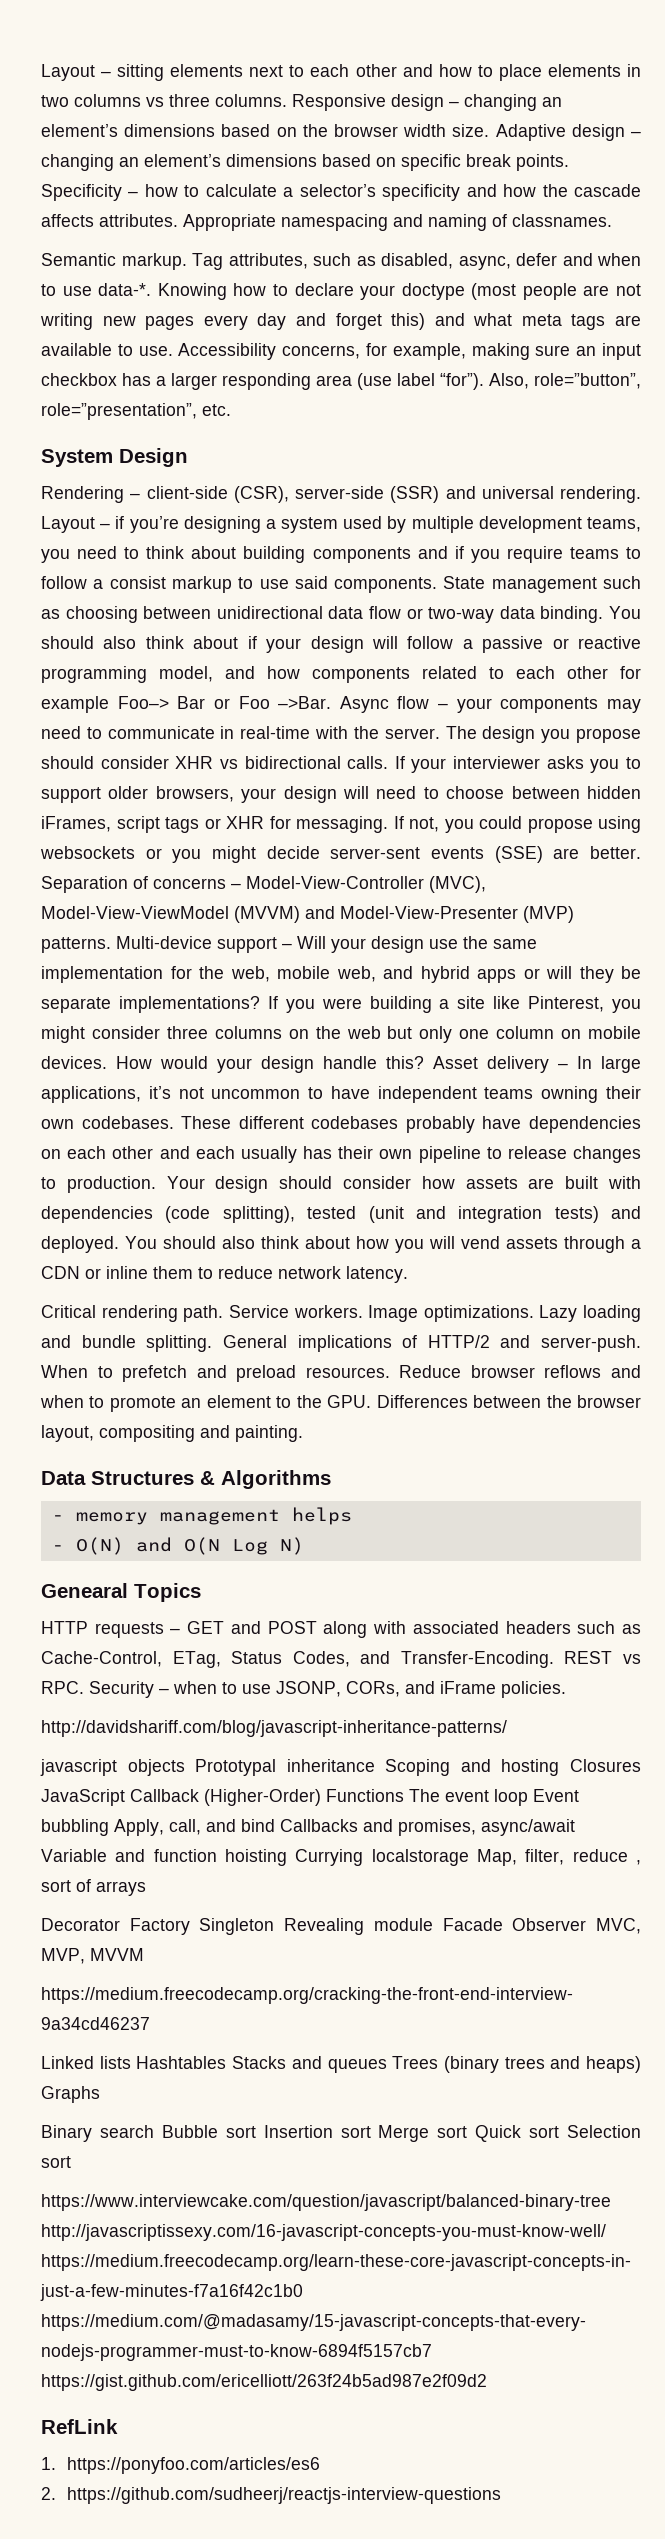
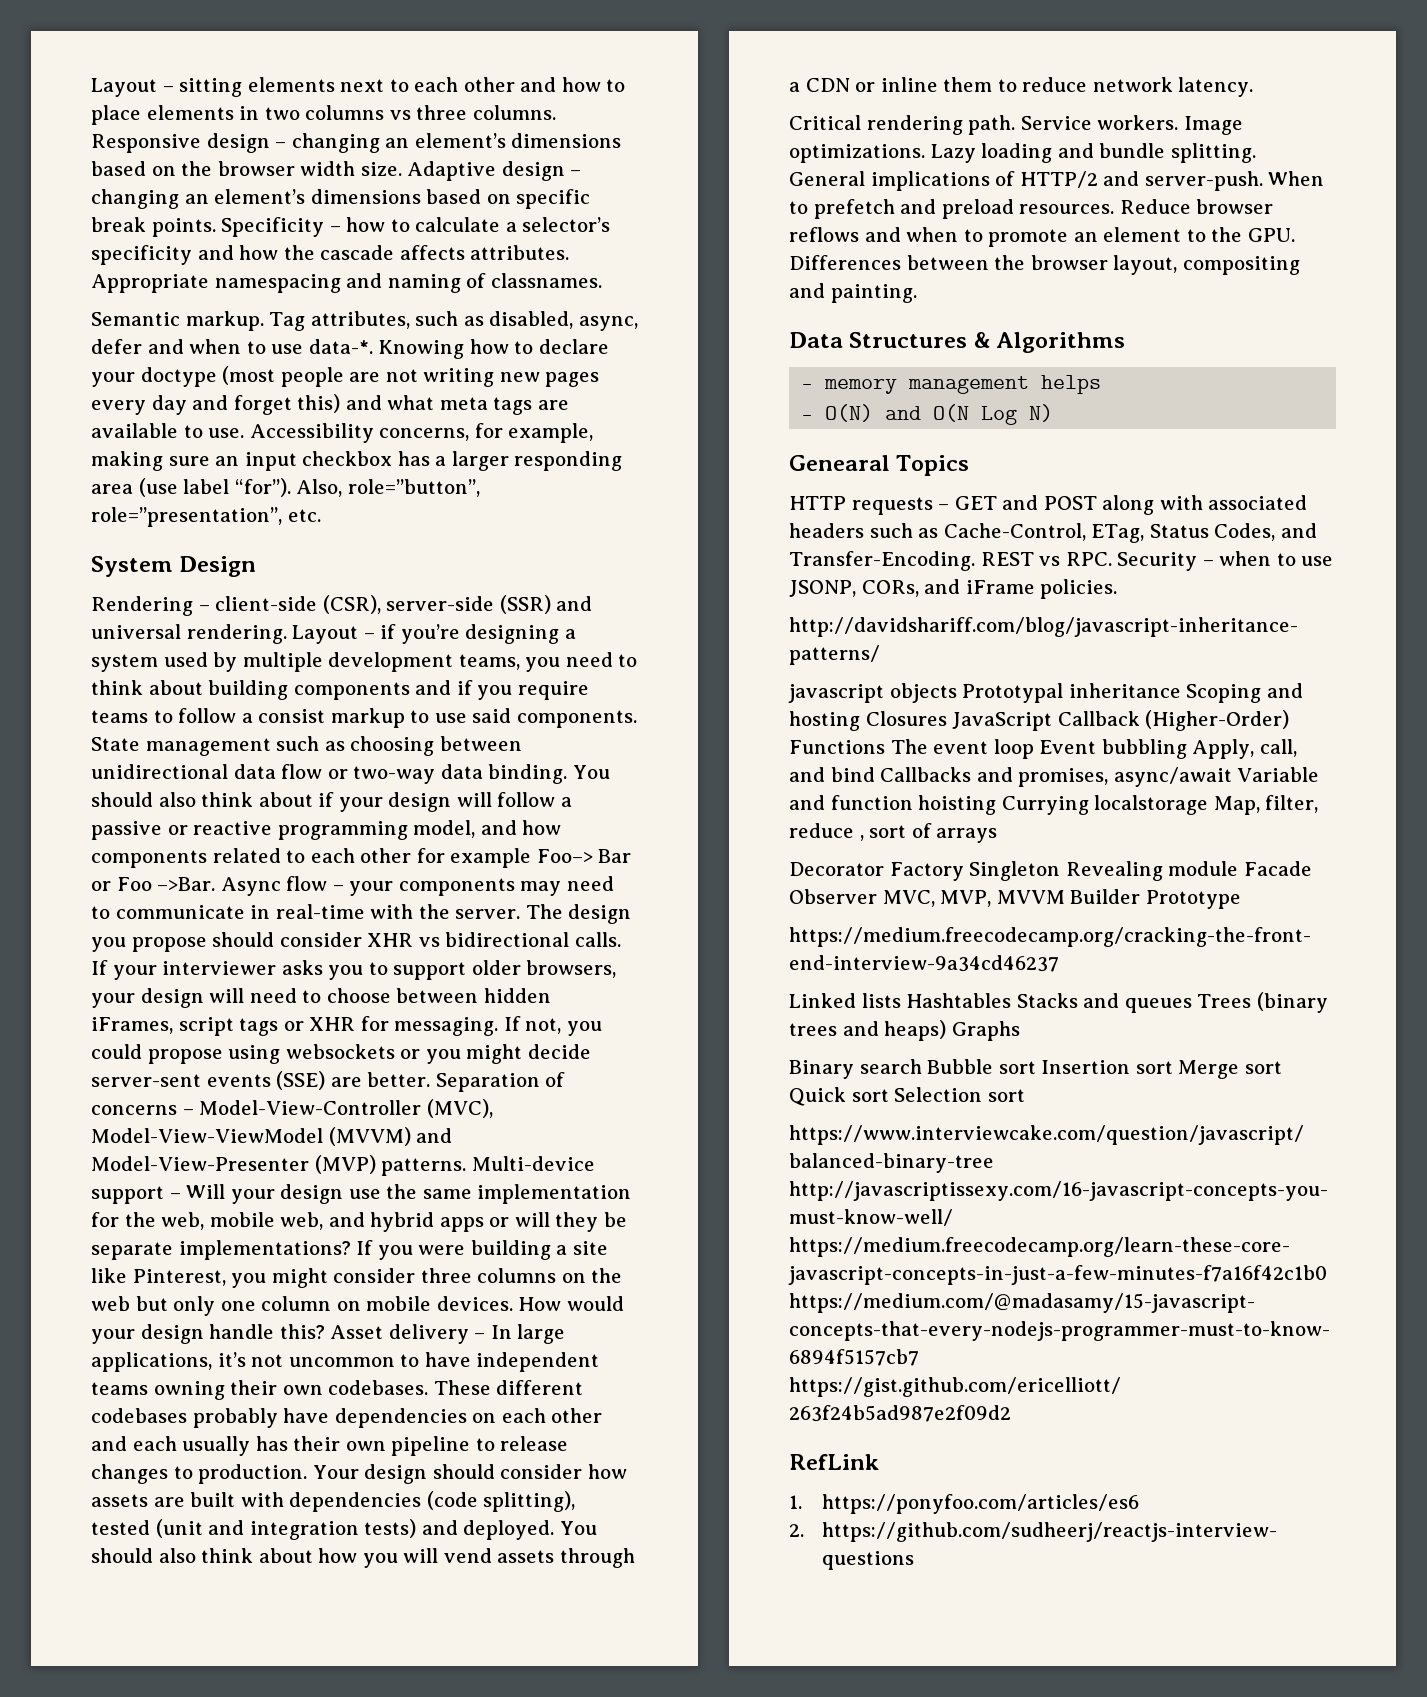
- Decorator Factory Singleton Revealing module Facade Observer MVC, MVP, MVVM
+ Decorator Factory Singleton Revealing module Facade Observer MVC, MVP, MVVM Builder Prototype

